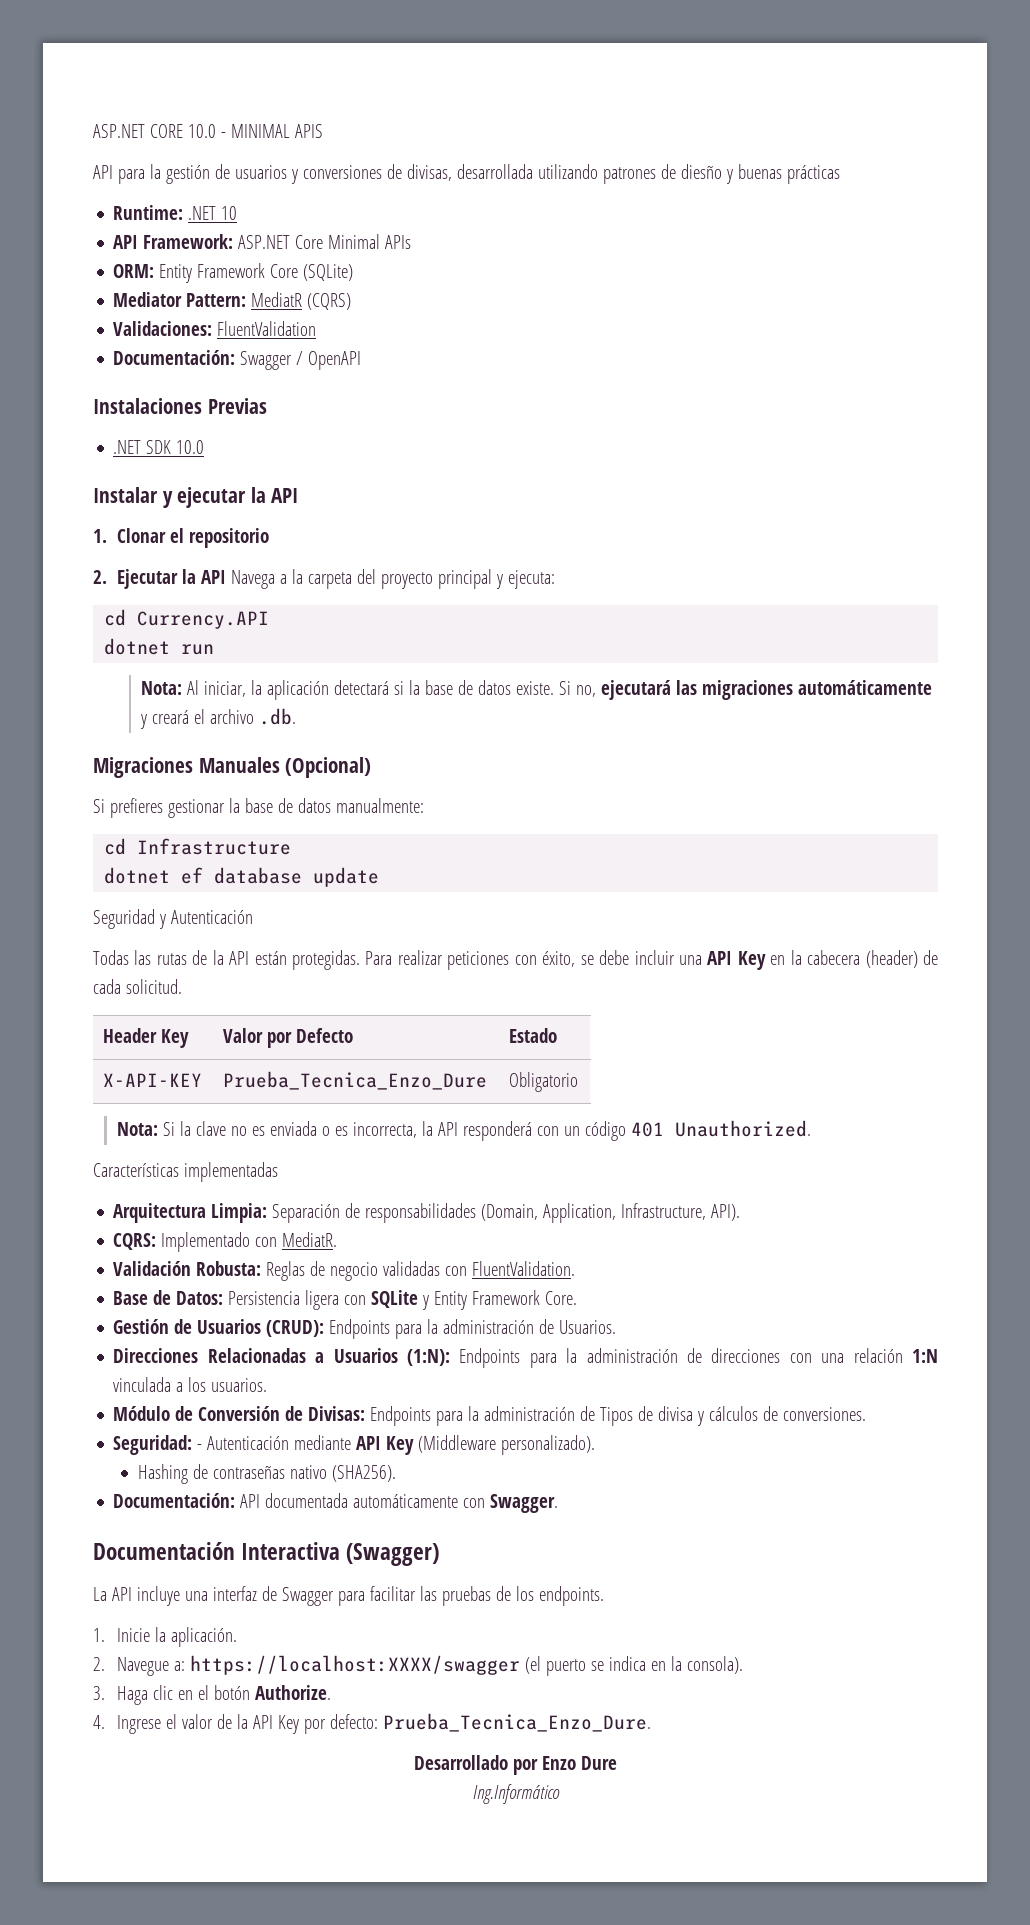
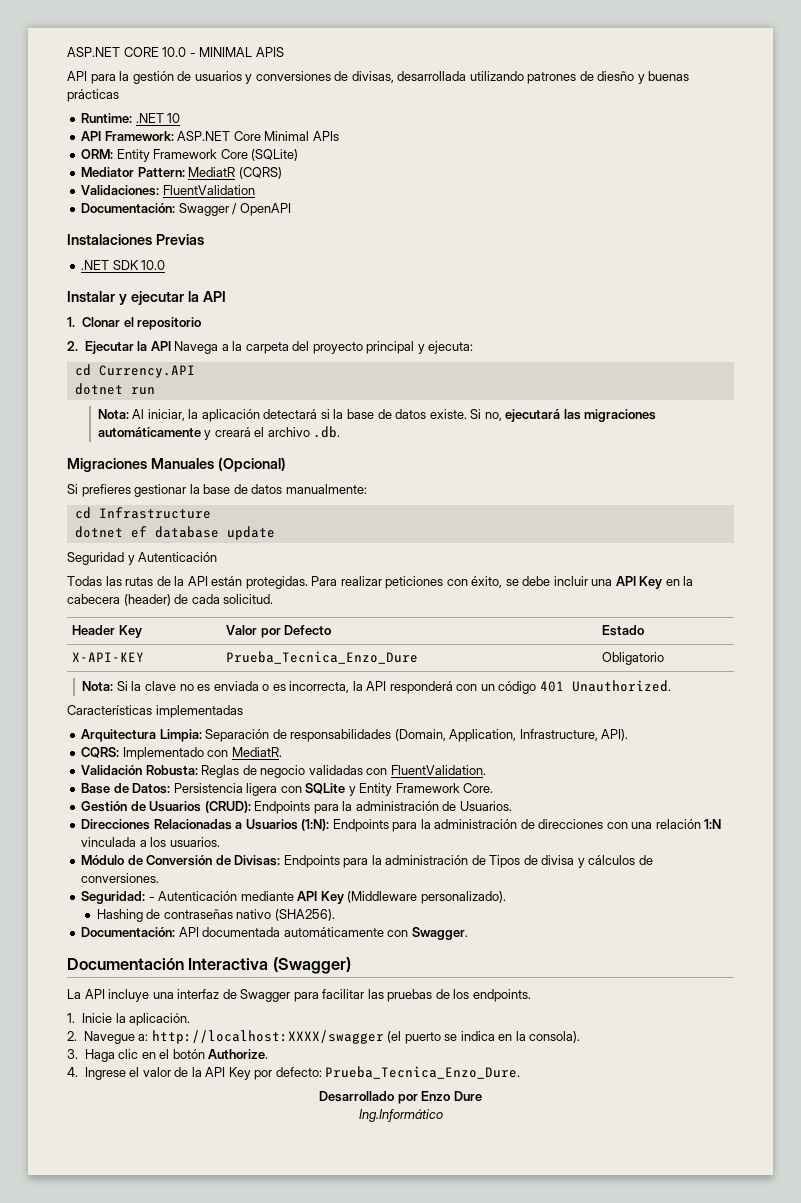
- 2. Navegue a: https://localhost:XXXX/swagger (el puerto se indica en la consola).
+ 2. Navegue a: http://localhost:XXXX/swagger (el puerto se indica en la consola).

